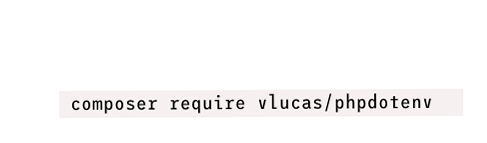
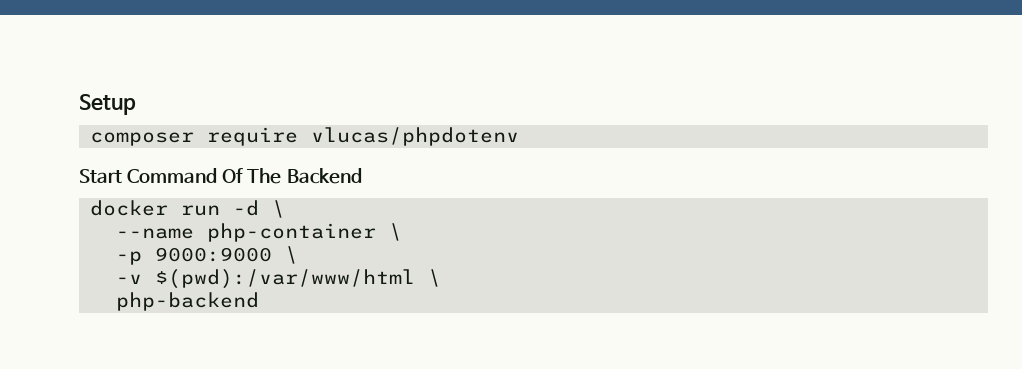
+ Setup
+ Start Command Of The Backend
+ docker run -d \
+ --name php-container \
+ -p 9000:9000 \
+ -v $(pwd):/var/www/html \
+ php-backend

